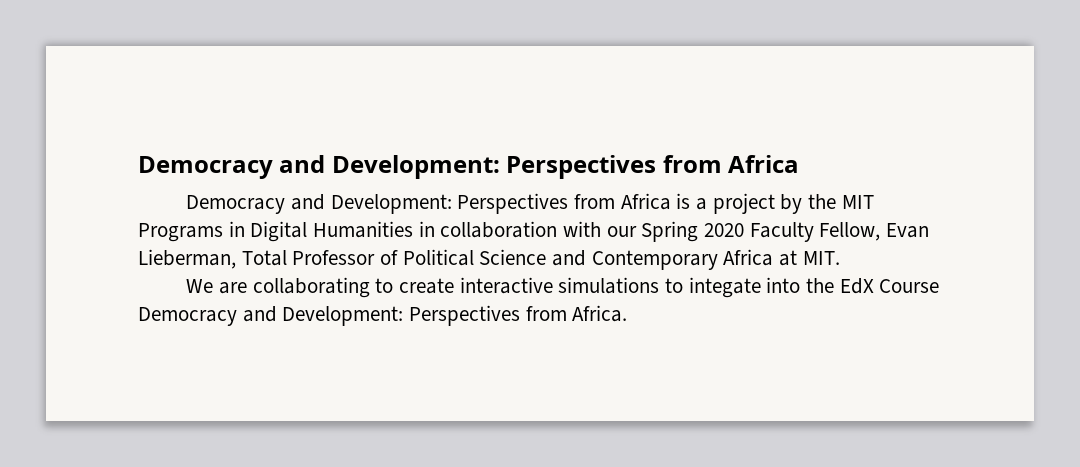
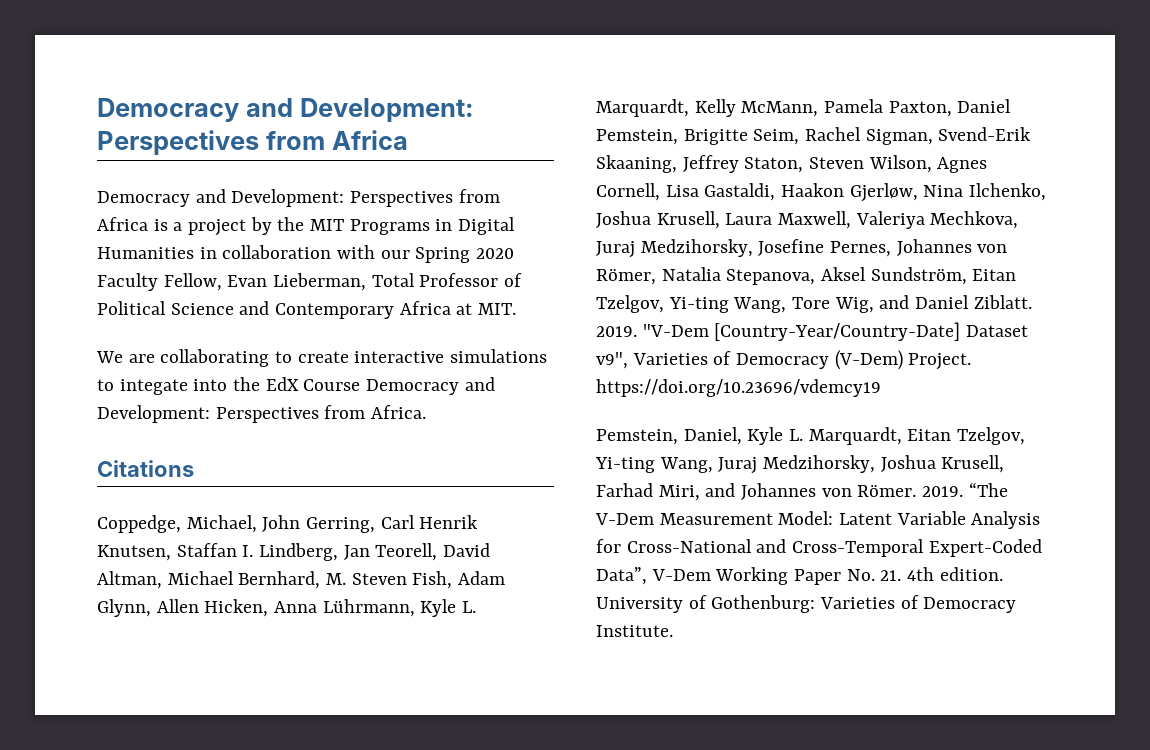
+ Citations
+ Coppedge, Michael, John Gerring, Carl Henrik Knutsen, Staffan I. Lindberg, Jan Teorell, David Altman, Michael Bernhard, M. Steven Fish, Adam Glynn, Allen Hicken, Anna Lührmann, Kyle L. Marquardt, Kelly McMann, Pamela Paxton, Daniel Pemstein, Brigitte Seim, Rachel Sigman, Svend-Erik Skaaning, Jeffrey Staton, Steven Wilson, Agnes Cornell, Lisa Gastaldi, Haakon Gjerløw, Nina Ilchenko, Joshua Krusell, Laura Maxwell, Valeriya Mechkova, Juraj Medzihorsky, Josefine Pernes, Johannes von Römer, Natalia Stepanova, Aksel Sundström, Eitan Tzelgov, Yi-ting Wang, Tore Wig, and Daniel Ziblatt. 2019. "V-Dem [Country-Year/Country-Date] Dataset v9", Varieties of Democracy (V-Dem) Project. https://doi.org/10.23696/vdemcy19
+ Pemstein, Daniel, Kyle L. Marquardt, Eitan Tzelgov, Yi-ting Wang, Juraj Medzihorsky, Joshua Krusell, Farhad Miri, and Johannes von Römer. 2019. “The V-Dem Measurement Model: Latent Variable Analysis for Cross-National and Cross-Temporal Expert-Coded Data”, V-Dem Working Paper No. 21. 4th edition. University of Gothenburg: Varieties of Democracy Institute.

